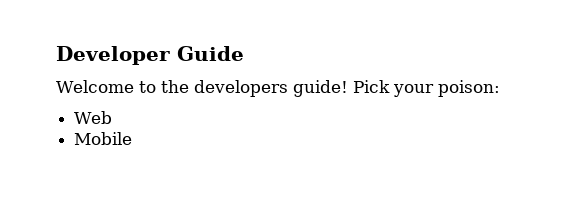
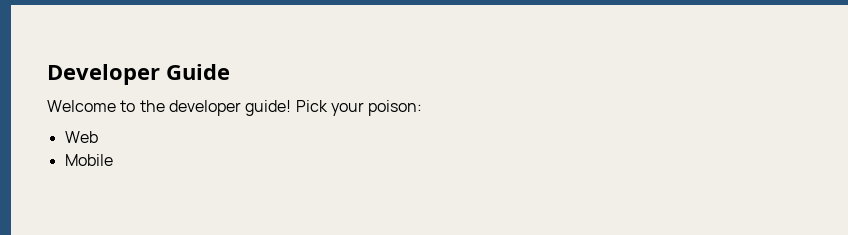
- Welcome to the developers guide!
+ Welcome to the developer guide!

